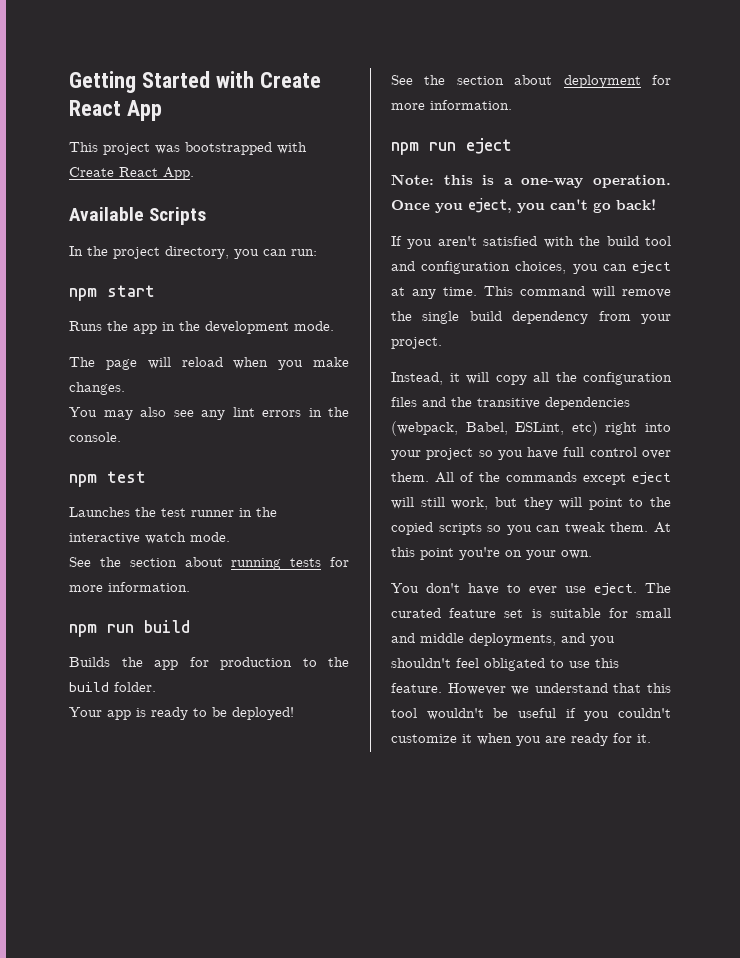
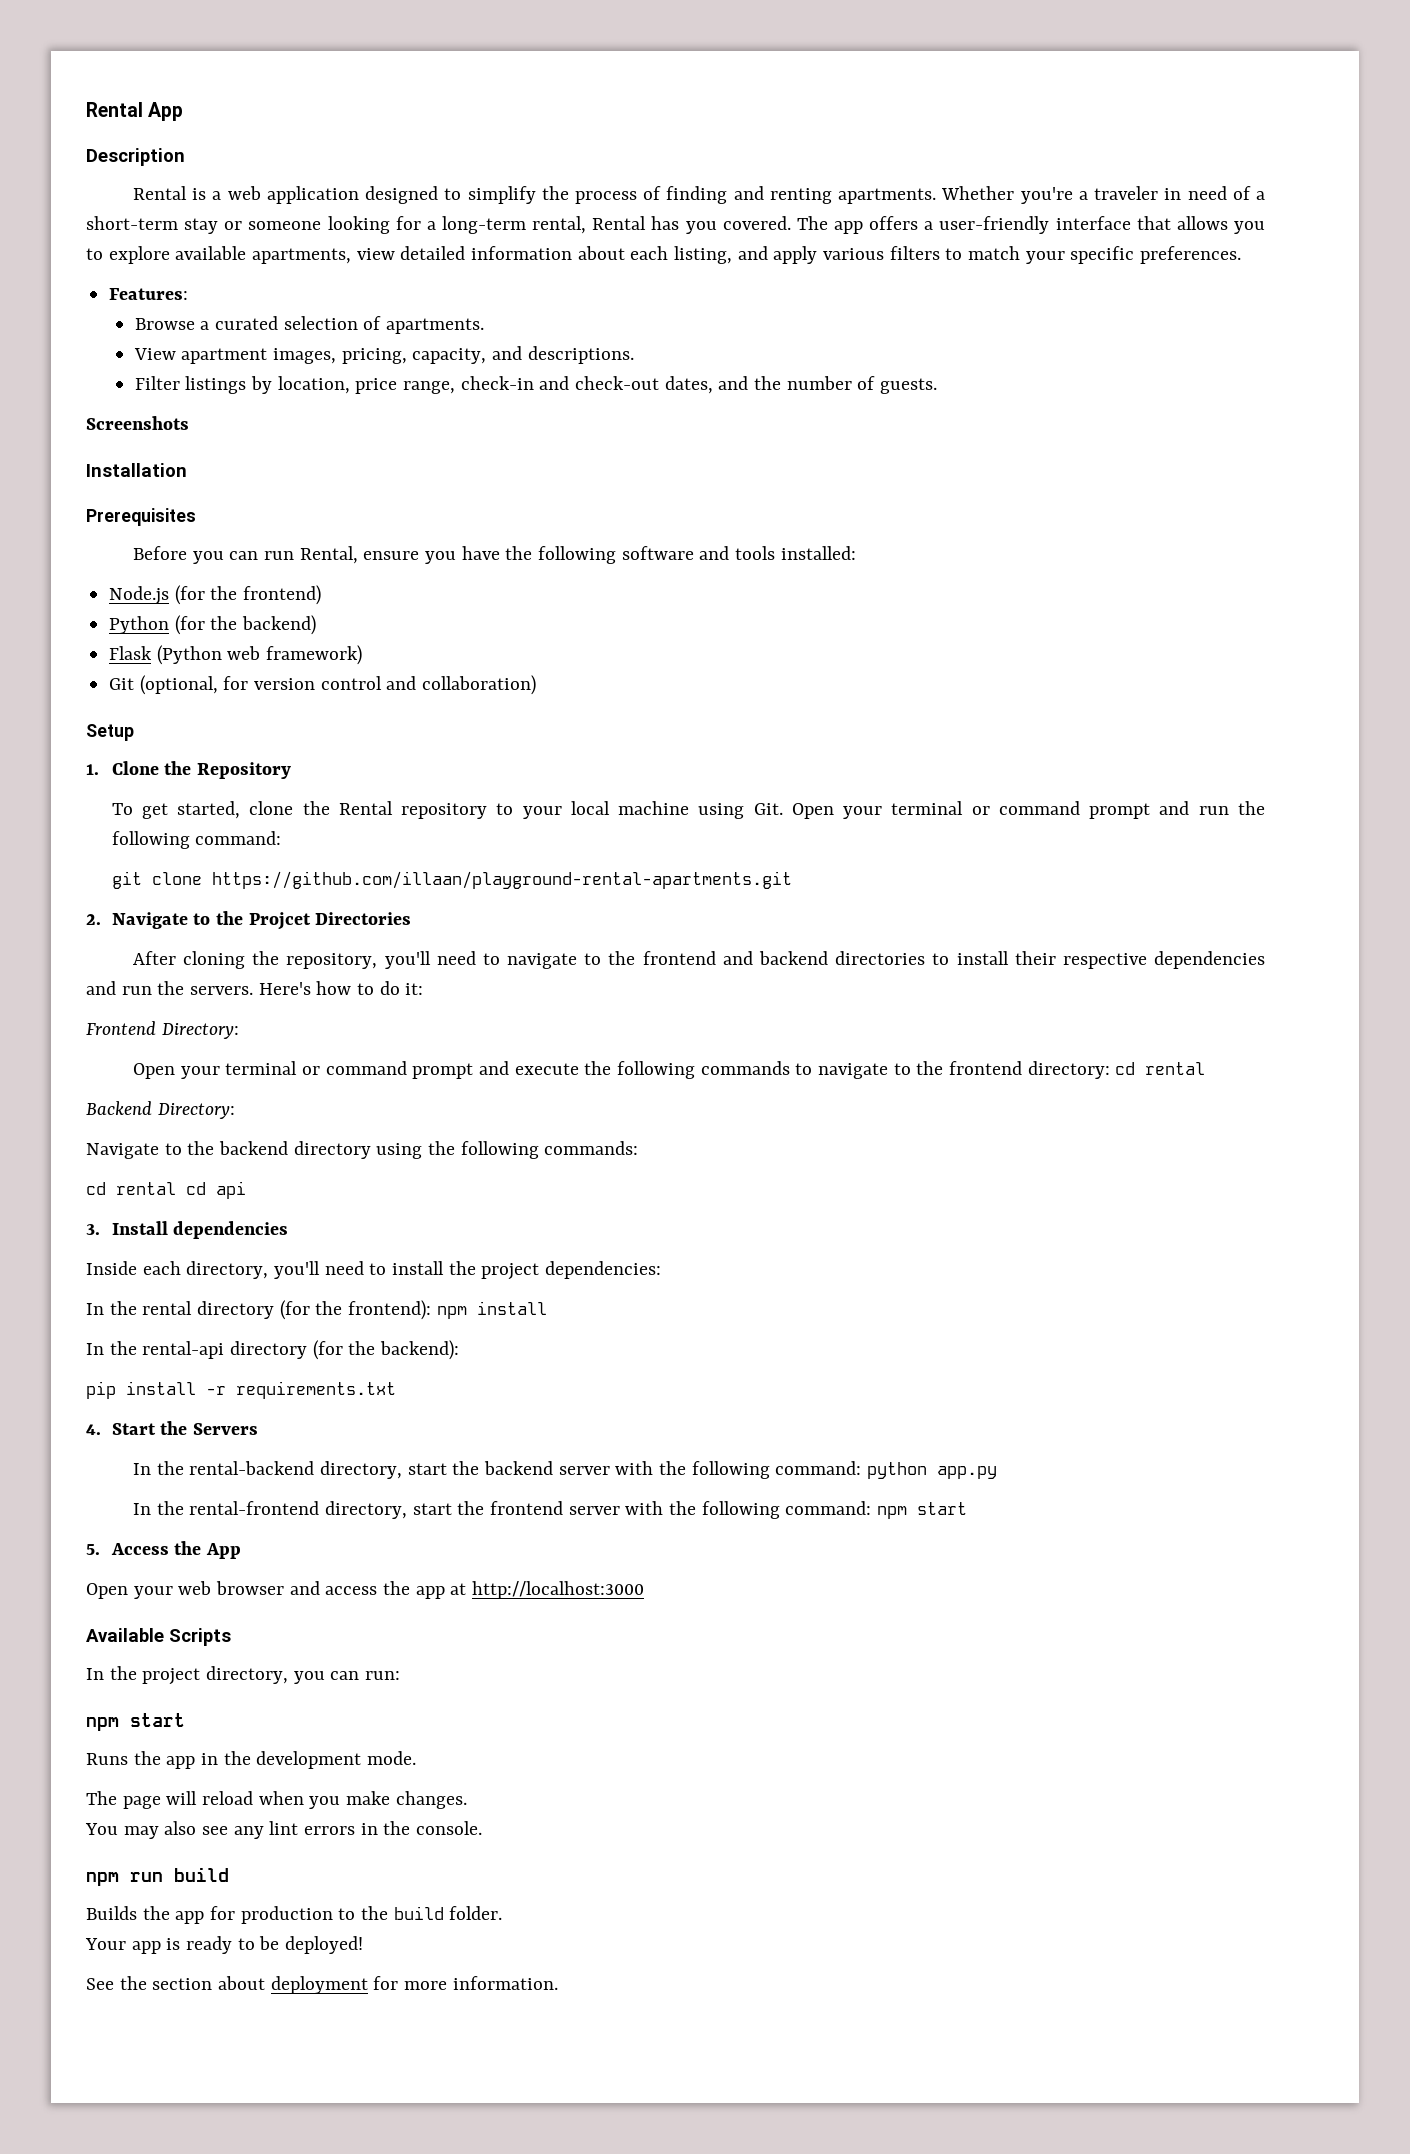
- Getting Started with Create React App
- This project was bootstrapped with Create React App.
+ Rental App
+ Description
+ Rental is a web application designed to simplify the process of finding and renting apartments. Whether you're a traveler in need of a short-term stay or someone looking for a long-term rental, Rental has you covered. The app offers a user-friendly interface that allows you to explore available apartments, view detailed information about each listing, and apply various filters to match your specific preferences.
+ Features:
+ Browse a curated selection of apartments.
+ View apartment images, pricing, capacity, and descriptions.
+ Filter listings by location, price range, check-in and check-out dates, and the number of guests.
+ Screenshots
+ Installation
+ Prerequisites
+ Before you can run Rental, ensure you have the following software and tools installed:
+ Node.js (for the frontend)
+ Python (for the backend)
+ Flask (Python web framework)
+ Git (optional, for version control and collaboration)
+ Setup
+ 1. Clone the Repository
+ To get started, clone the Rental repository to your local machine using Git. Open your terminal or command prompt and run the following command:
+ git clone https://github.com/illaan/playground-rental-apartments.git
+ 2. Navigate to the Projcet Directories
+ After cloning the repository, you'll need to navigate to the frontend and backend directories to install their respective dependencies and run the servers. Here's how to do it:
+ Frontend Directory:
+ Open your terminal or command prompt and execute the following commands to navigate to the frontend directory: cd rental
+ Backend Directory:
+ Navigate to the backend directory using the following commands:
+ cd rental cd api
+ 3. Install dependencies
+ Inside each directory, you'll need to install the project dependencies:
+ In the rental directory (for the frontend): npm install
+ In the rental-api directory (for the backend):
+ pip install -r requirements.txt
+ 4. Start the Servers
+ In the rental-backend directory, start the backend server with the following command: python app.py
+ In the rental-frontend directory, start the frontend server with the following command: npm start
+ 5. Access the App
+ Open your web browser and access the app at http://localhost:3000
- npm test
- Launches the test runner in the interactive watch mode.
- See the section about running tests for more information.
- npm run eject
- Note: this is a one-way operation. Once you eject, you can't go back!
- If you aren't satisfied with the build tool and configuration choices, you can eject at any time. This command will remove the single build dependency from your project.
- Instead, it will copy all the configuration files and the transitive dependencies (webpack, Babel, ESLint, etc) right into your project so you have full control over them. All of the commands except eject will still work, but they will point to the copied scripts so you can tweak them. At this point you're on your own.
- You don't have to ever use eject. The curated feature set is suitable for small and middle deployments, and you shouldn't feel obligated to use this feature. However we understand that this tool wouldn't be useful if you couldn't customize it when you are ready for it.

